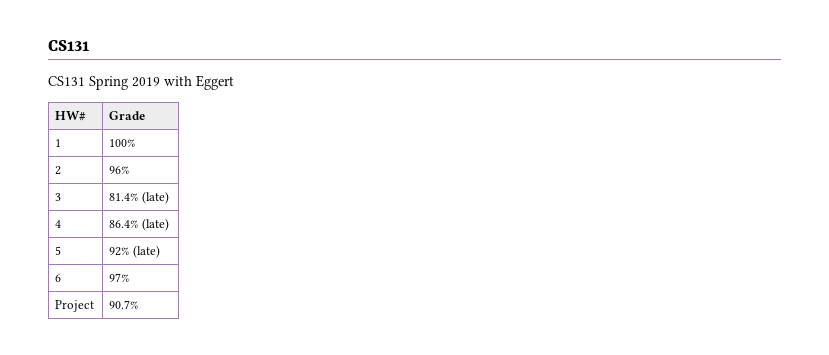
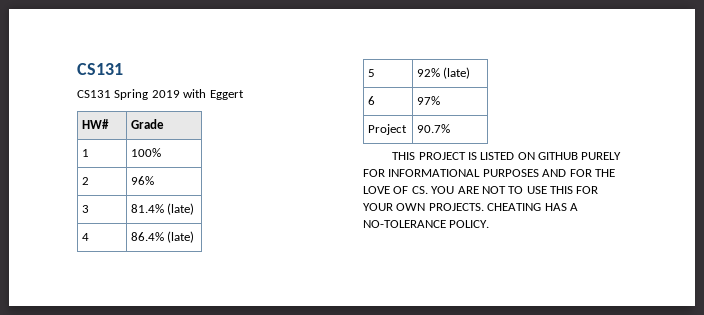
+ THIS PROJECT IS LISTED ON GITHUB PURELY FOR INFORMATIONAL PURPOSES AND FOR THE LOVE OF CS. YOU ARE NOT TO USE THIS FOR YOUR OWN PROJECTS. CHEATING HAS A NO-TOLERANCE POLICY.

